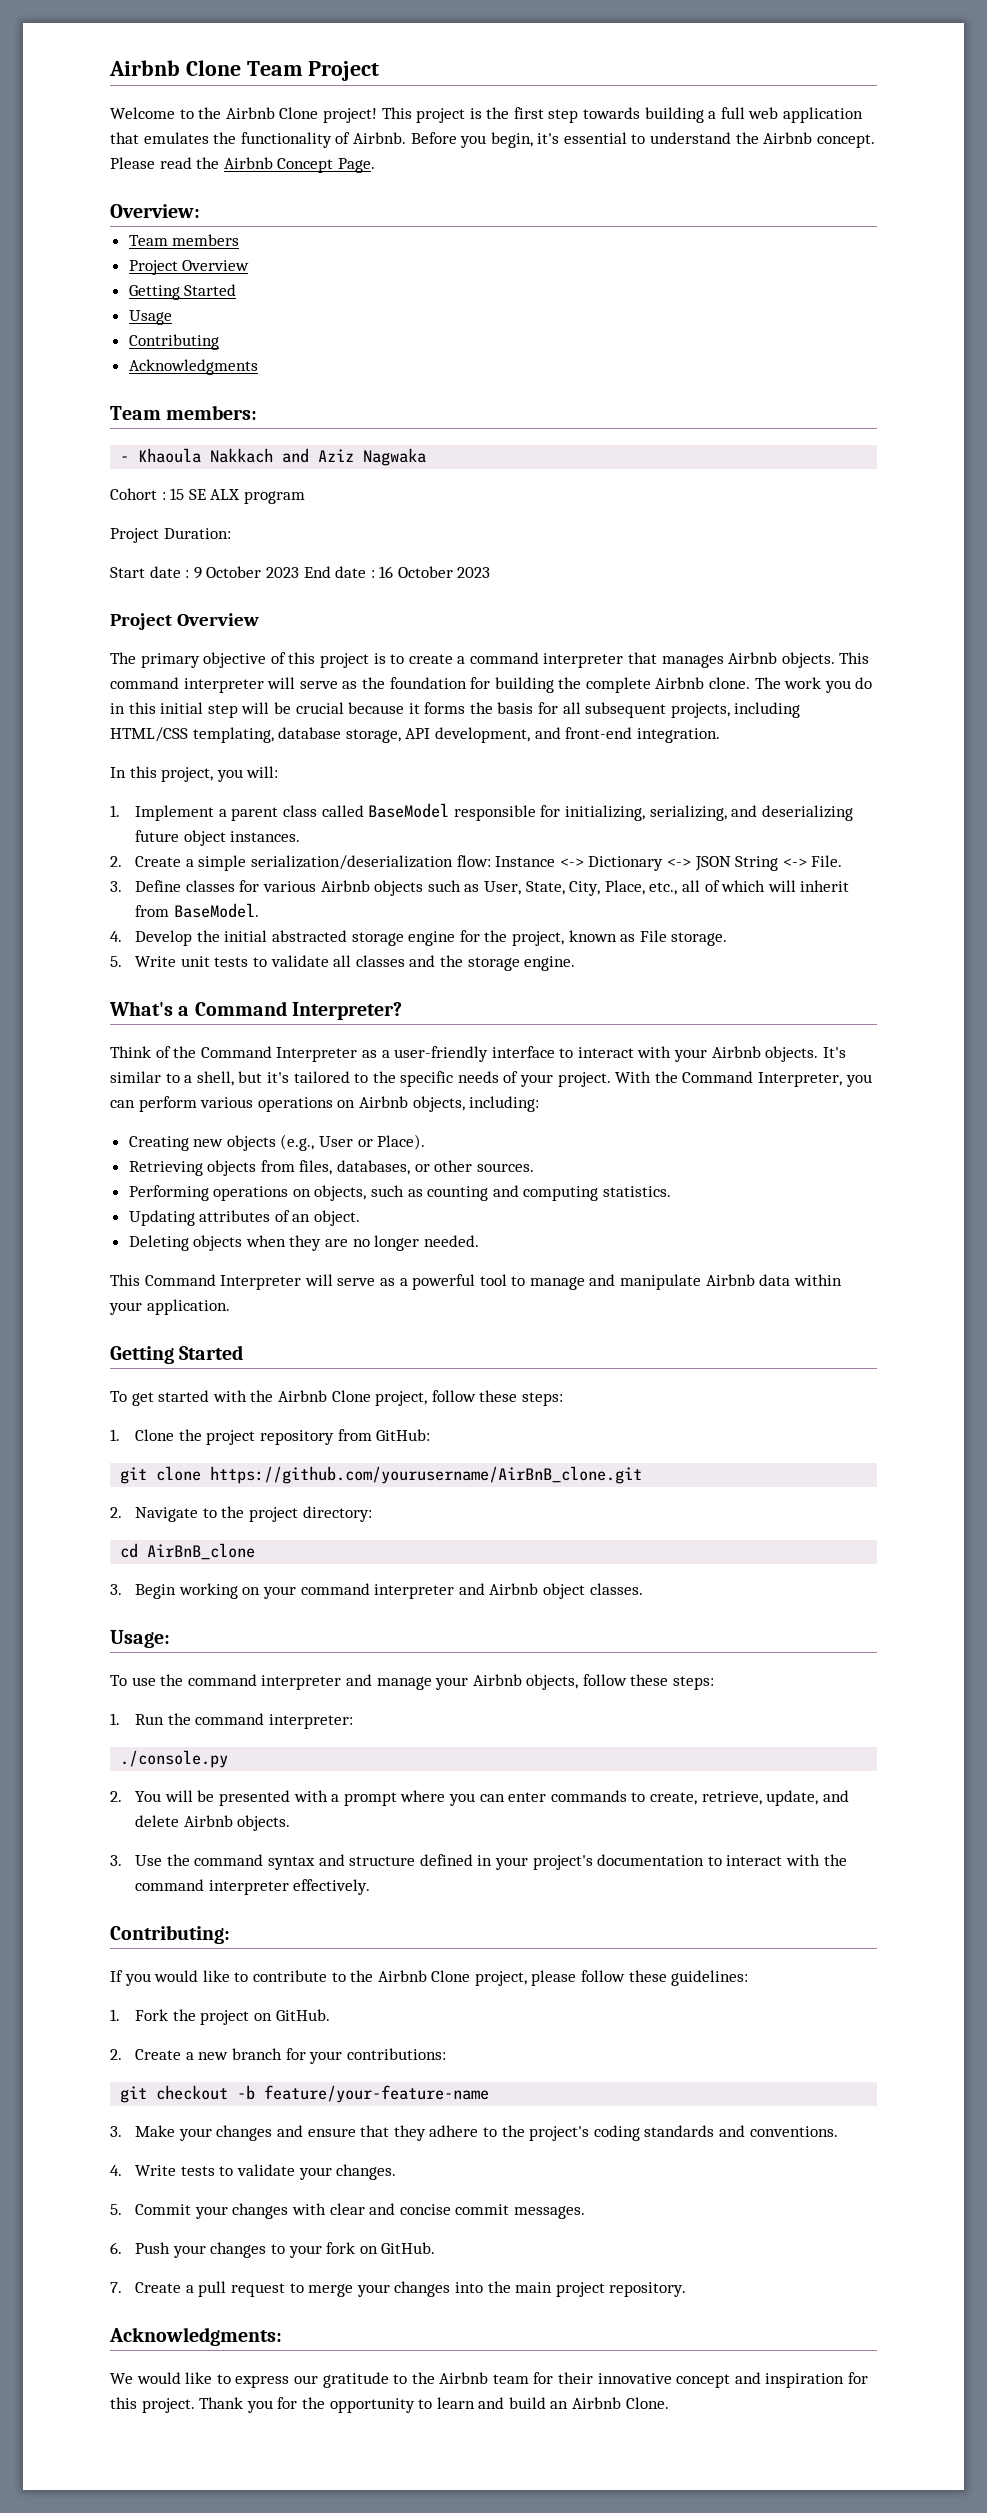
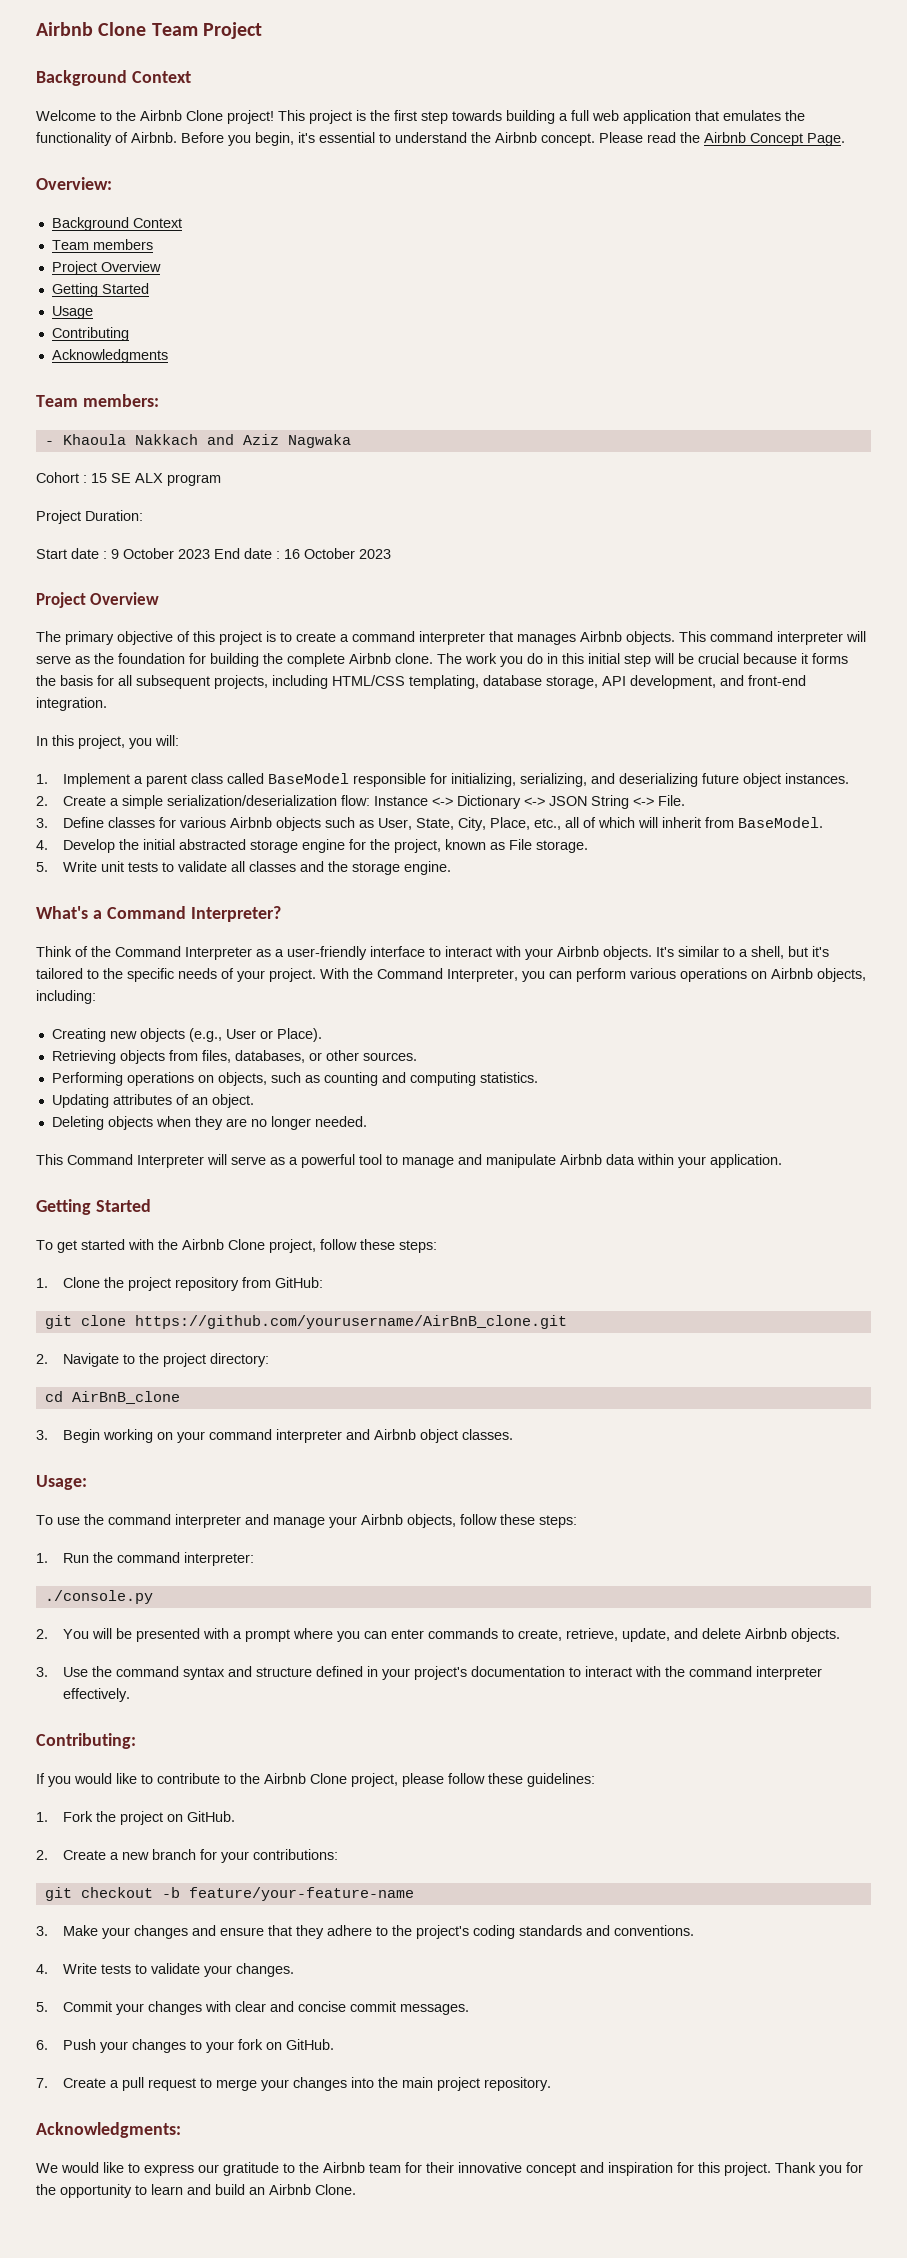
  Airbnb Clone Team Project
+ Background Context
  Overview:
+ Background Context

